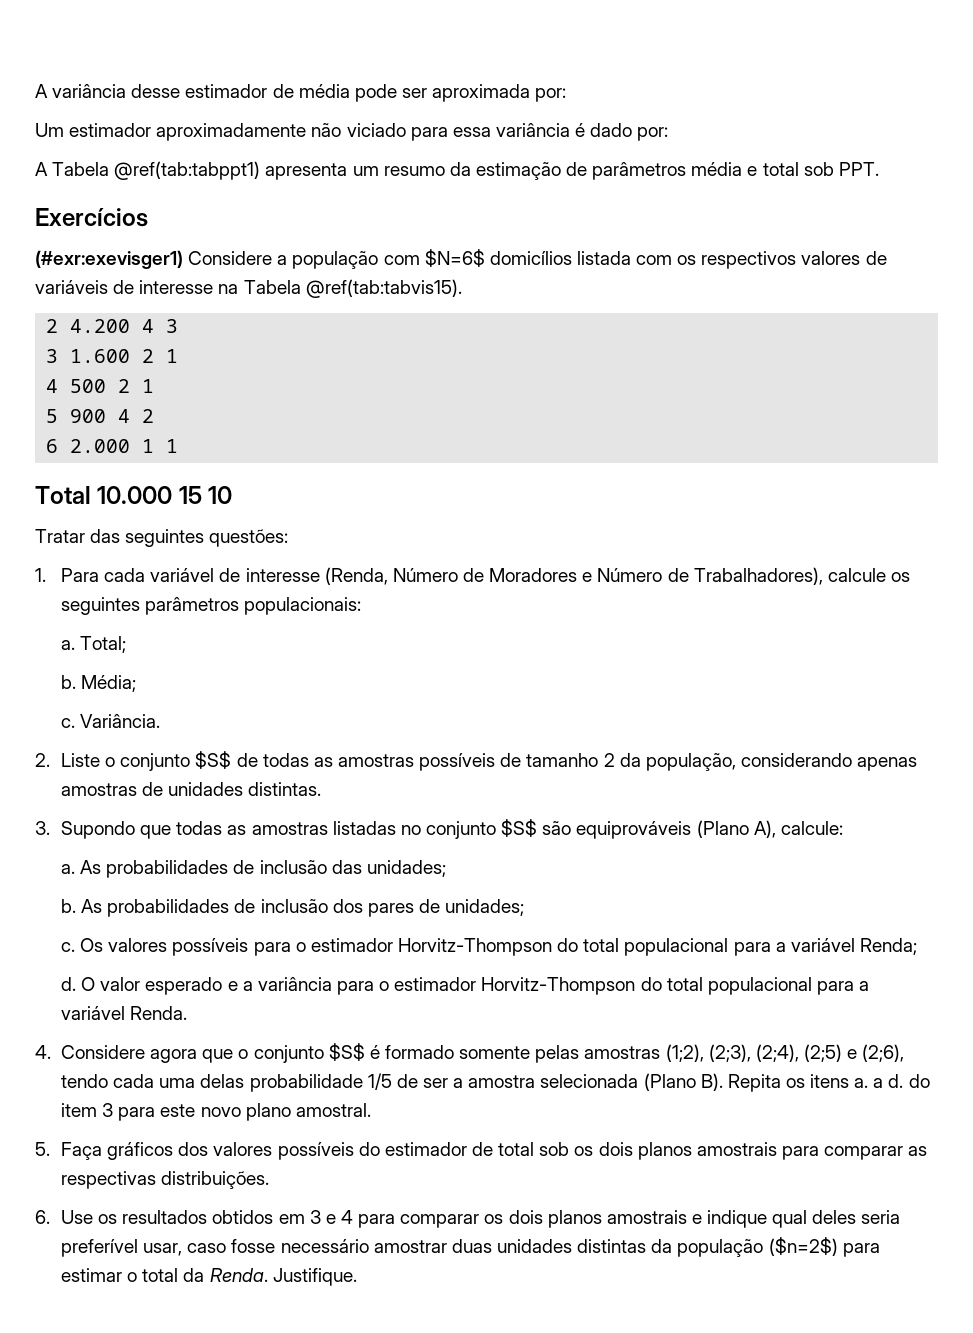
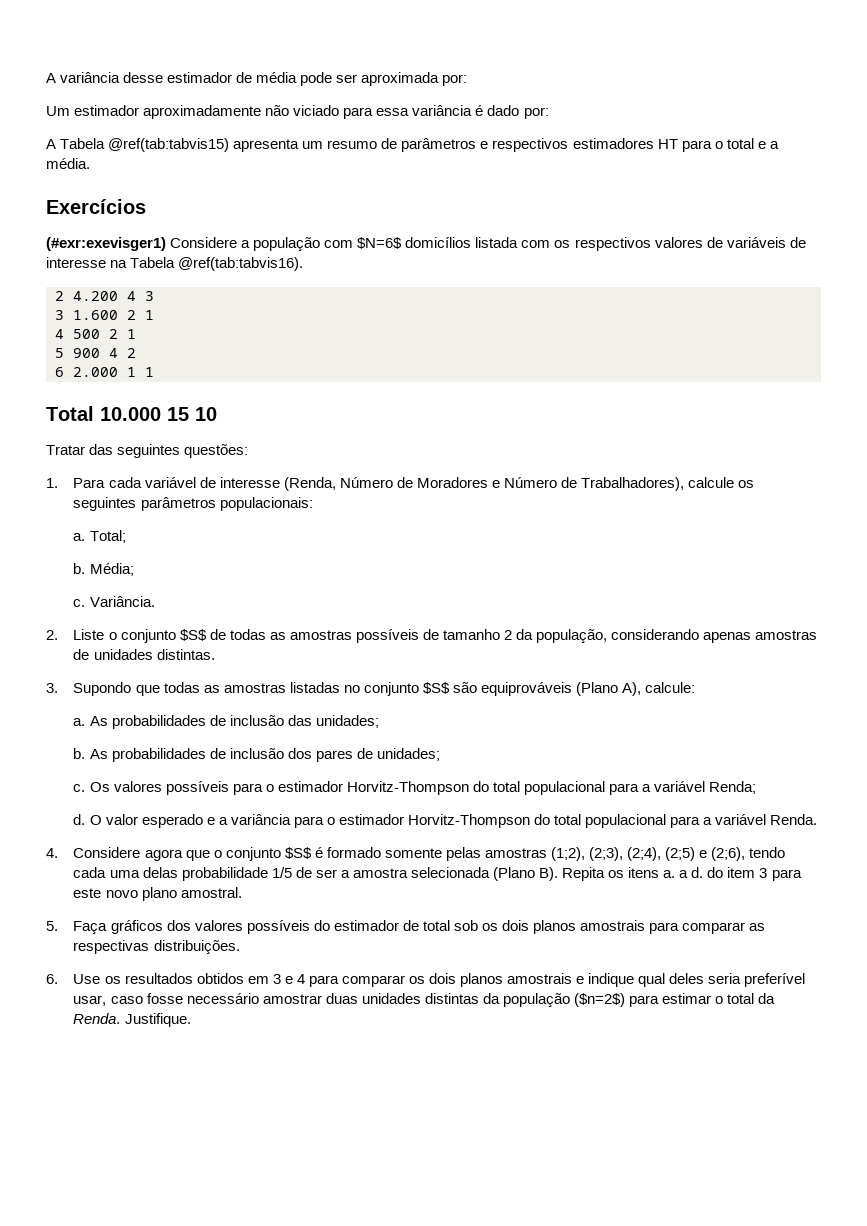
- A Tabela @ref(tab:tabppt1) apresenta um resumo da estimação de parâmetros média e total sob PPT.
+ A Tabela @ref(tab:tabvis15) apresenta um resumo de parâmetros e respectivos estimadores HT para o total e a média.
- (#exr:exevisger1) Considere a população com $N=6$ domicílios listada com os respectivos valores de variáveis de interesse na Tabela @ref(tab:tabvis15).
+ (#exr:exevisger1) Considere a população com $N=6$ domicílios listada com os respectivos valores de variáveis de interesse na Tabela @ref(tab:tabvis16).

